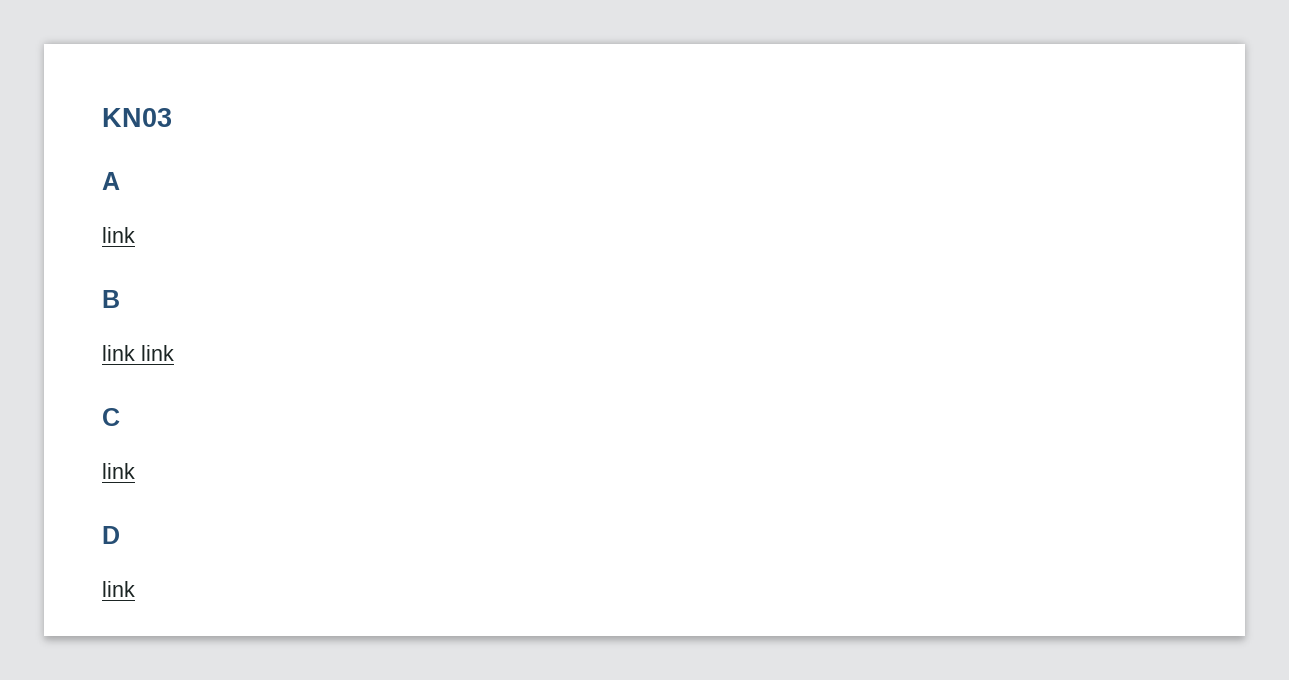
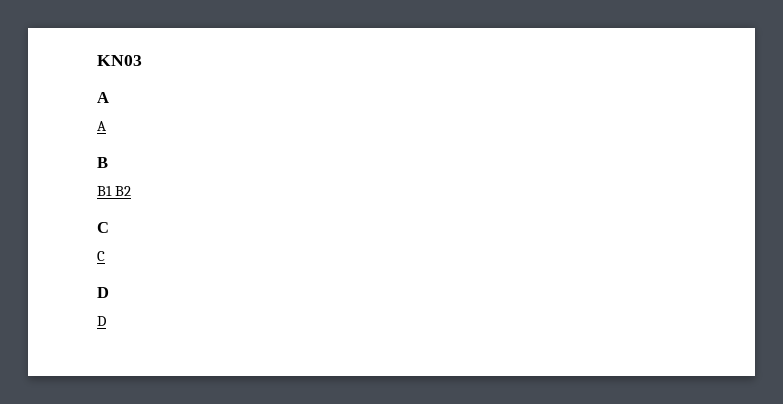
  KN03
  A
- link
+ A
- link link
+ B1 B2
  C
- link
+ C
  D
- link
+ D

